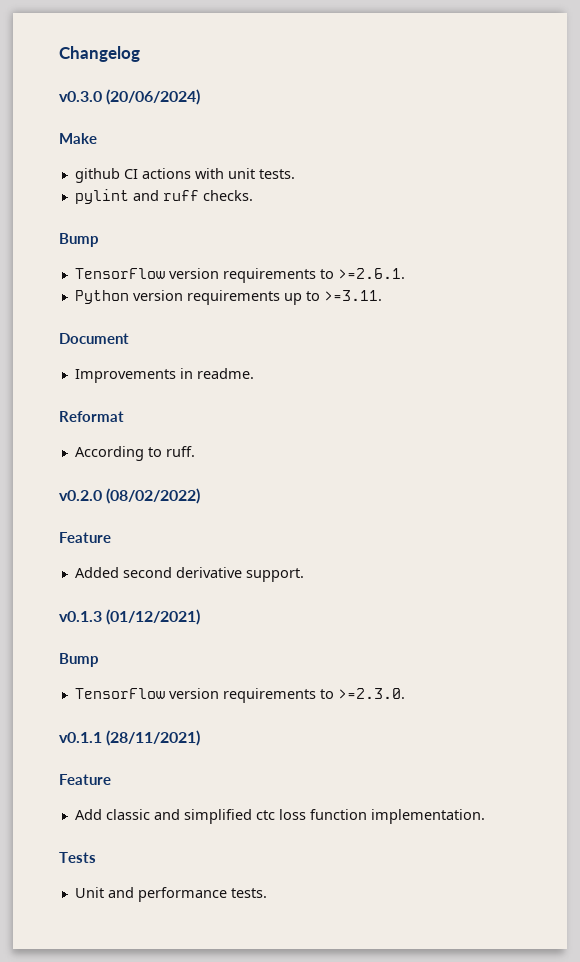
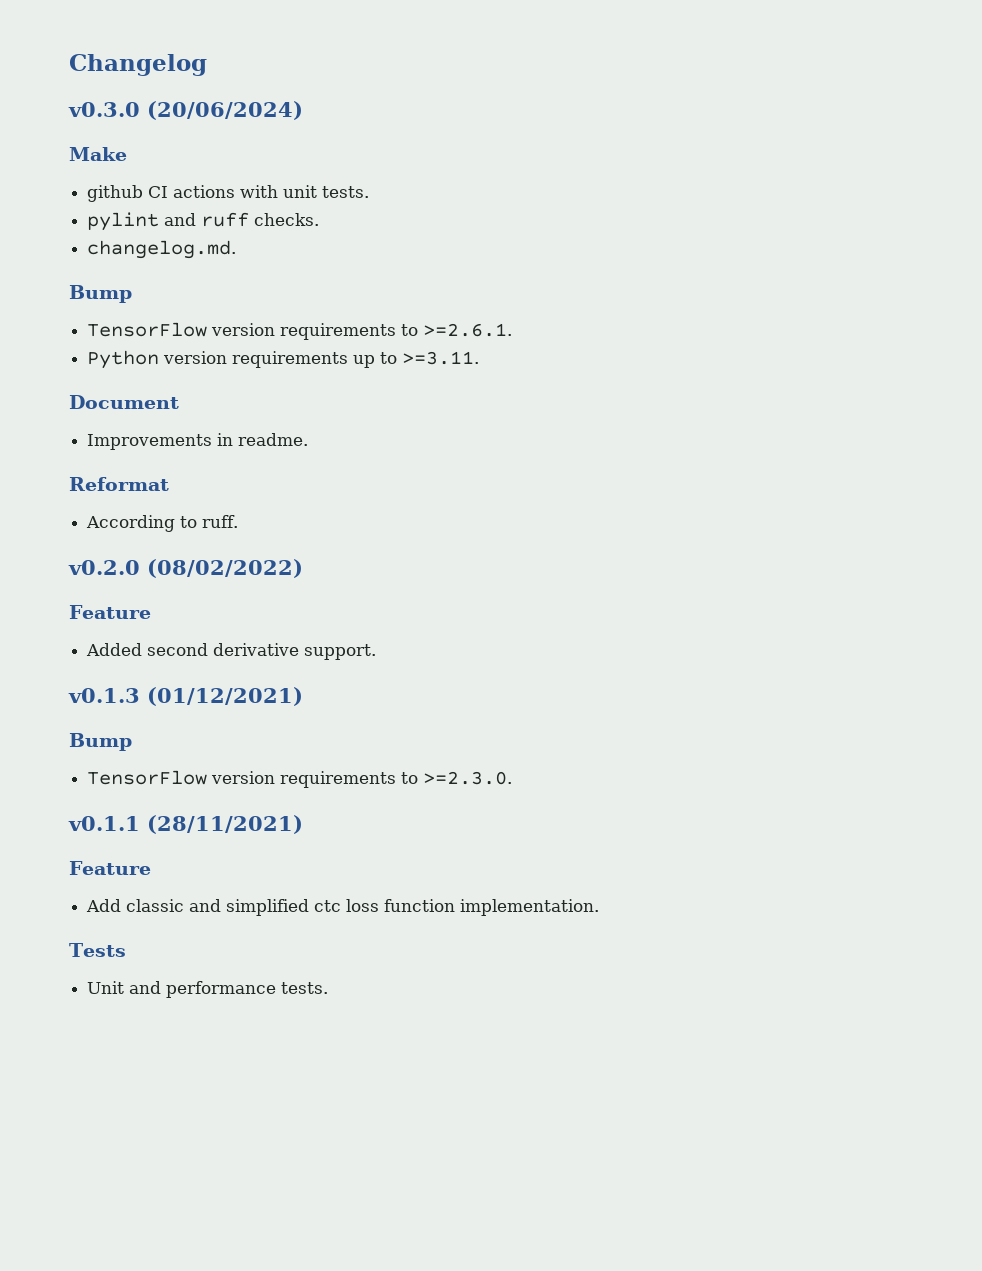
+ changelog.md.

